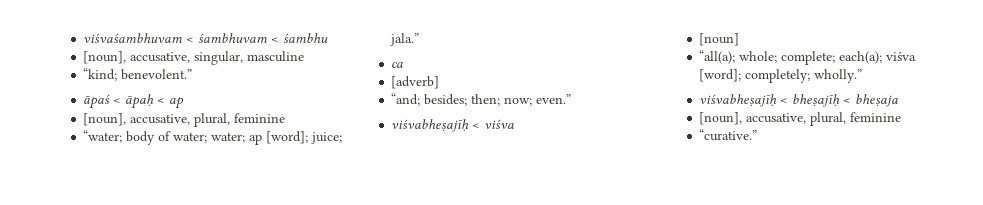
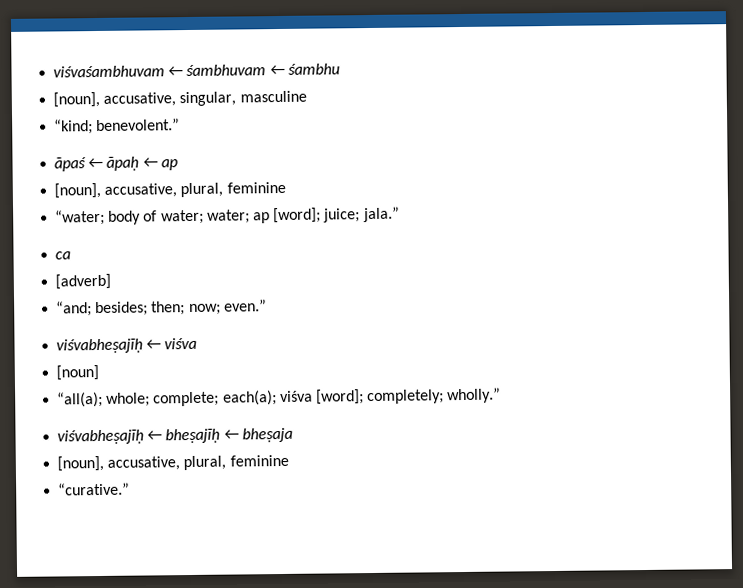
- viśvaśambhuvam < śambhuvam < śambhu
+ viśvaśambhuvam ← śambhuvam ← śambhu
- āpaś < āpaḥ < ap
+ āpaś ← āpaḥ ← ap
- viśvabheṣajīḥ < viśva
+ viśvabheṣajīḥ ← viśva
- viśvabheṣajīḥ < bheṣajīḥ < bheṣaja
+ viśvabheṣajīḥ ← bheṣajīḥ ← bheṣaja

